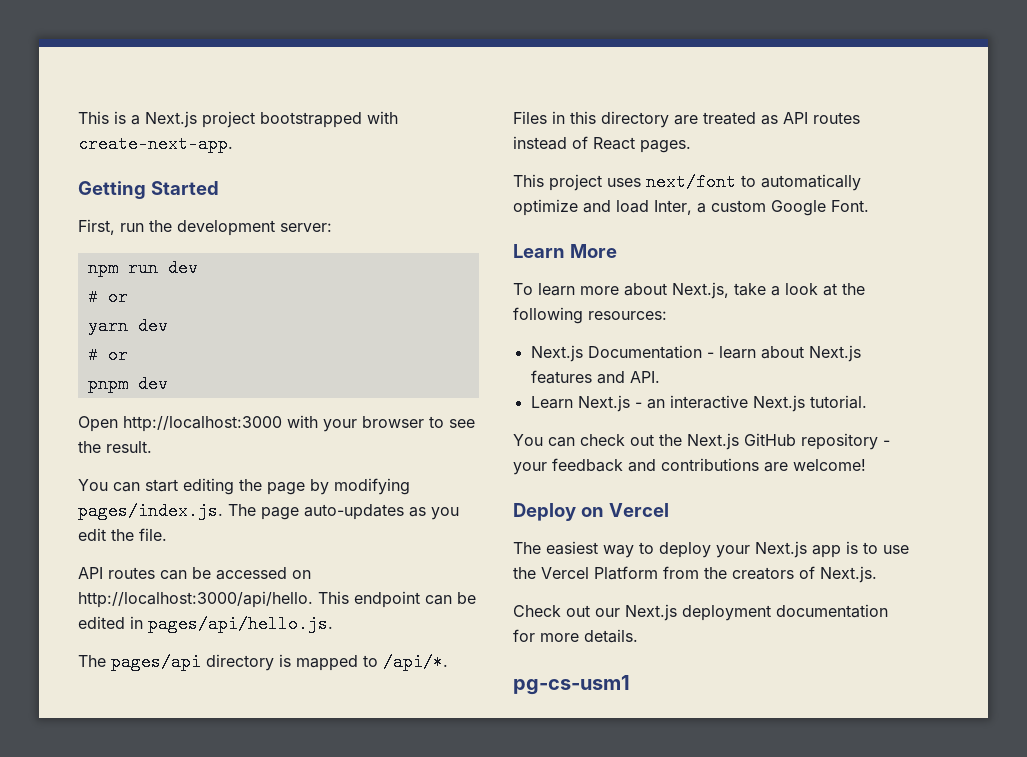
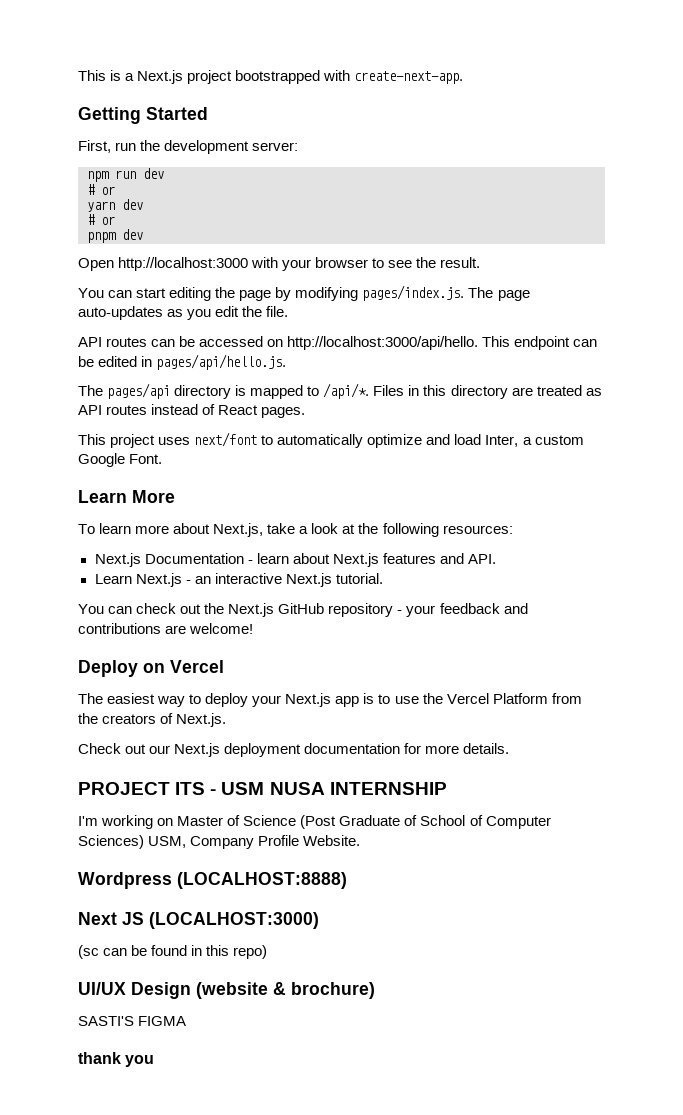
- pg-cs-usm1
+ PROJECT ITS - USM NUSA INTERNSHIP
+ I'm working on Master of Science (Post Graduate of School of Computer Sciences) USM, Company Profile Website.
+ Wordpress (LOCALHOST:8888)
+ Next JS (LOCALHOST:3000)
+ (sc can be found in this repo)
+ UI/UX Design (website & brochure)
+ SASTI'S FIGMA
+ thank you

